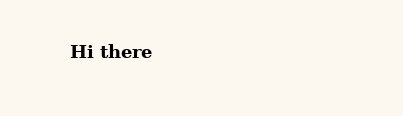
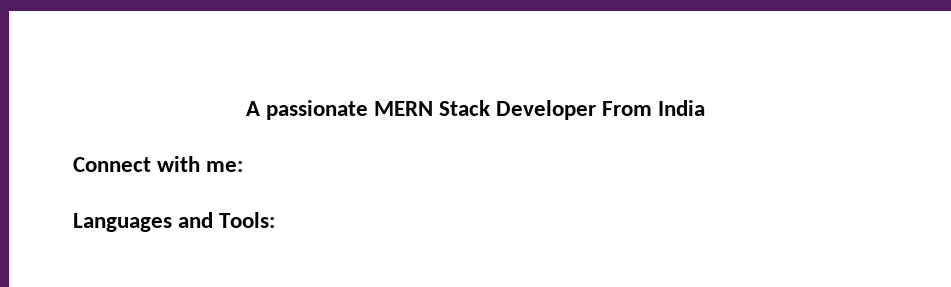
- Hi there
+ A passionate MERN Stack Developer From India
+ Connect with me:
+ Languages and Tools:

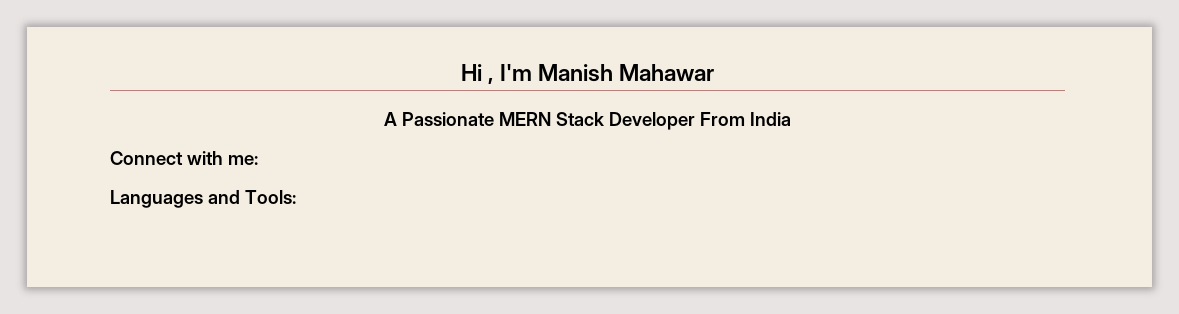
- A passionate MERN Stack Developer From India
+ Hi , I'm Manish Mahawar
+ A Passionate MERN Stack Developer From India

